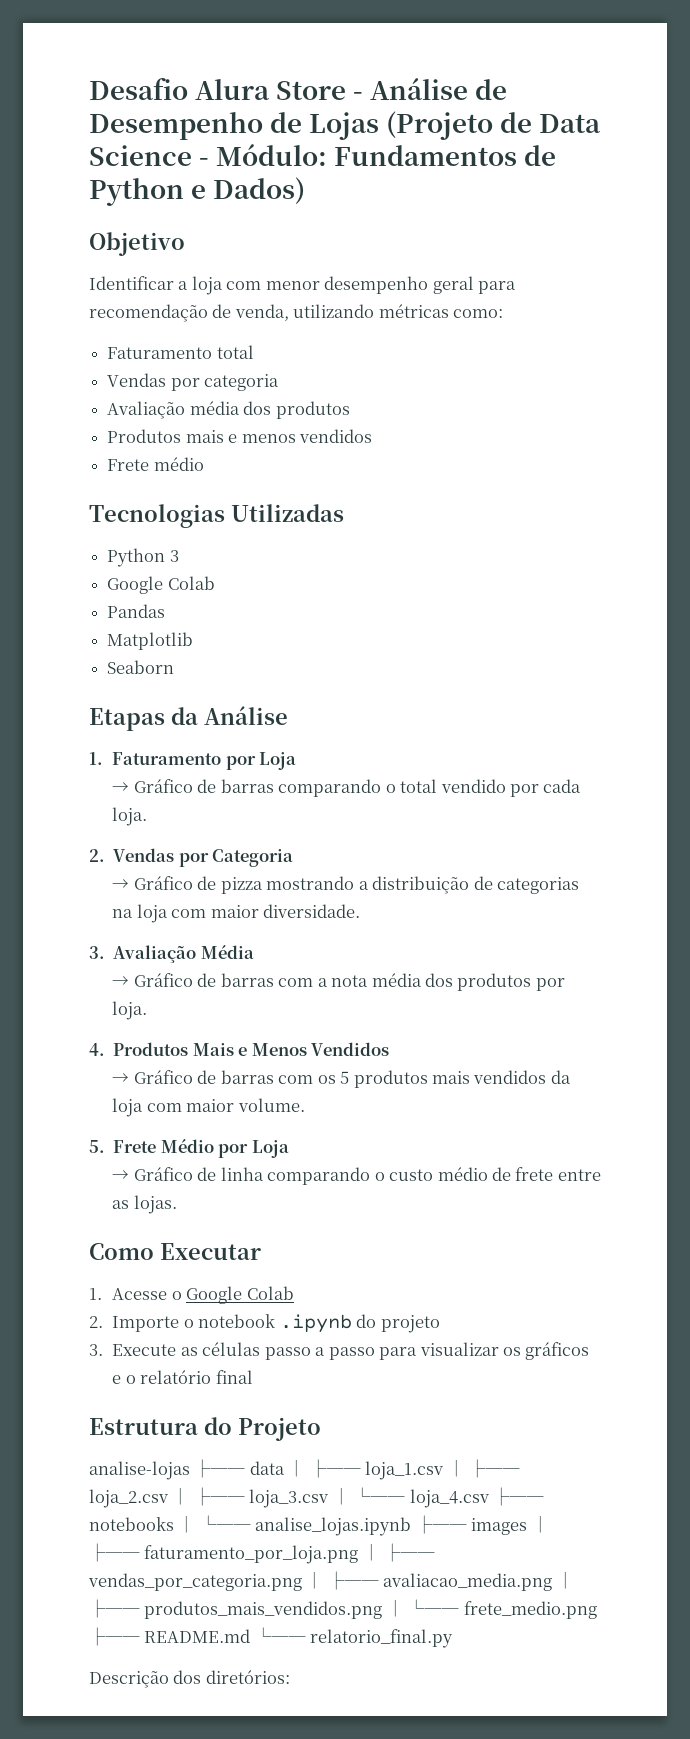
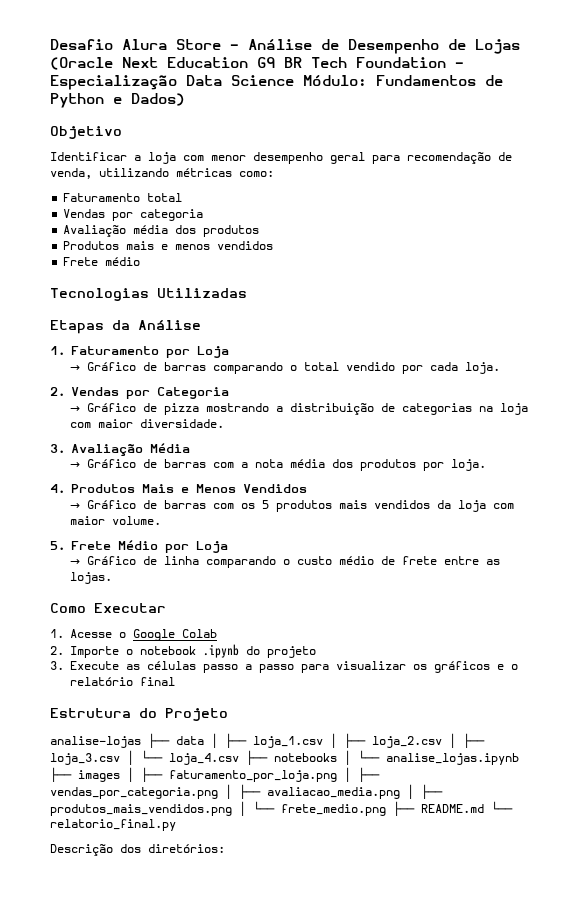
- Desafio Alura Store - Análise de Desempenho de Lojas (Projeto de Data Science - Módulo: Fundamentos de Python e Dados)
+ Desafio Alura Store - Análise de Desempenho de Lojas (Oracle Next Education G9 BR Tech Foundation - Especialização Data Science Módulo: Fundamentos de Python e Dados)
- Python 3
- Google Colab
- Pandas
- Matplotlib
- Seaborn

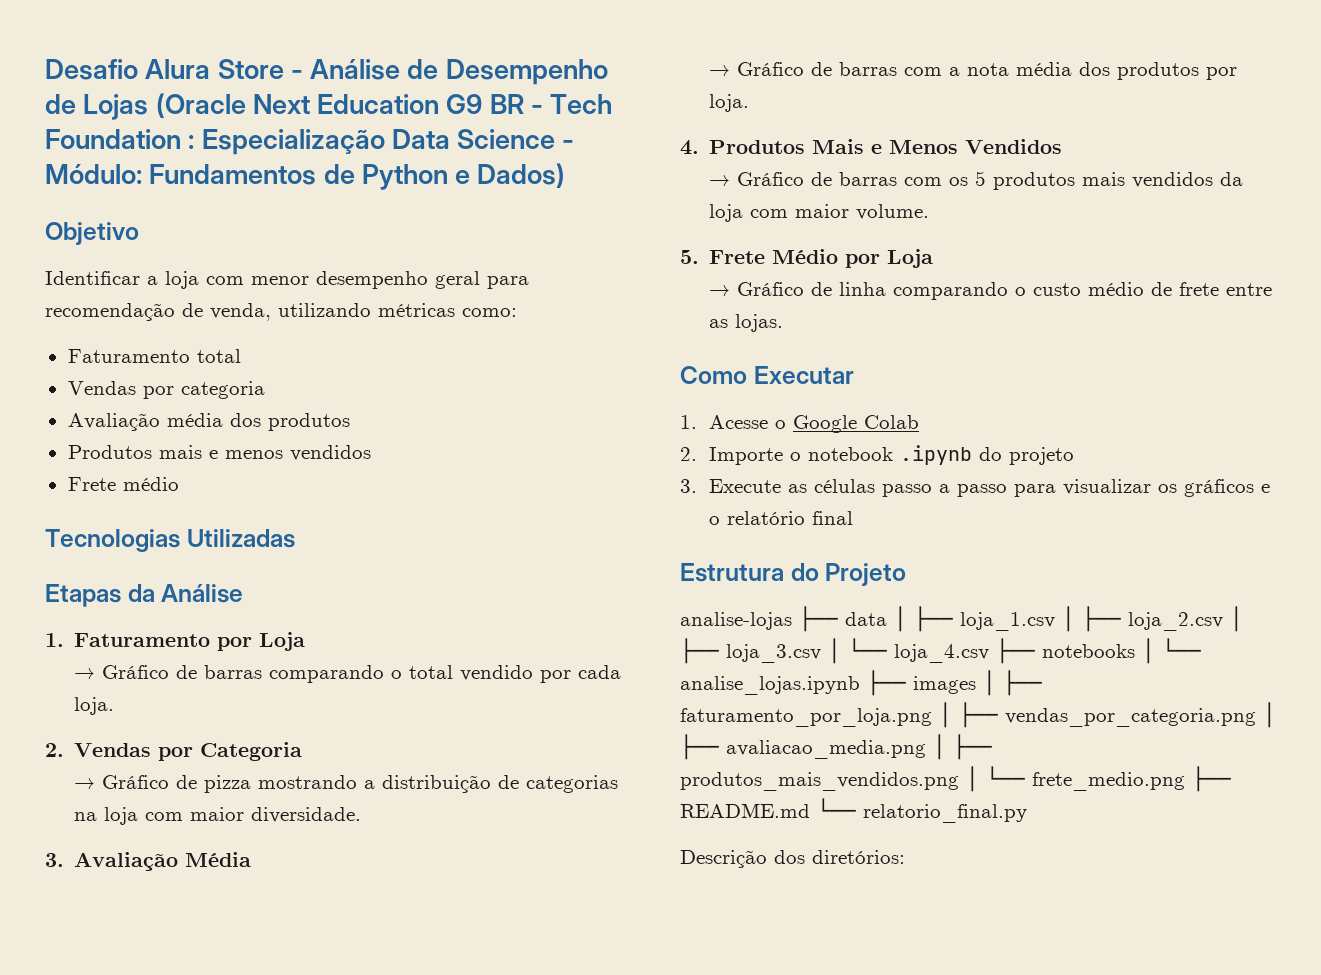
- Desafio Alura Store - Análise de Desempenho de Lojas (Oracle Next Education G9 BR Tech Foundation - Especialização Data Science Módulo: Fundamentos de Python e Dados)
+ Desafio Alura Store - Análise de Desempenho de Lojas (Oracle Next Education G9 BR - Tech Foundation : Especialização Data Science - Módulo: Fundamentos de Python e Dados)

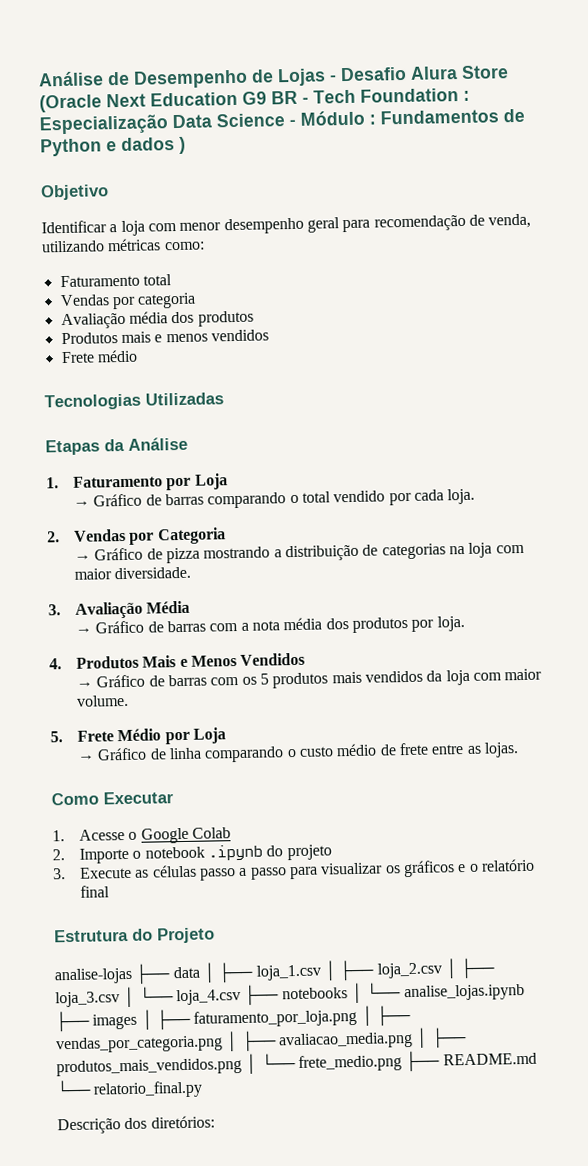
- Desafio Alura Store - Análise de Desempenho de Lojas (Oracle Next Education G9 BR - Tech Foundation : Especialização Data Science - Módulo: Fundamentos de Python e Dados)
+ Análise de Desempenho de Lojas - Desafio Alura Store (Oracle Next Education G9 BR - Tech Foundation : Especialização Data Science - Módulo : Fundamentos de Python e dados )

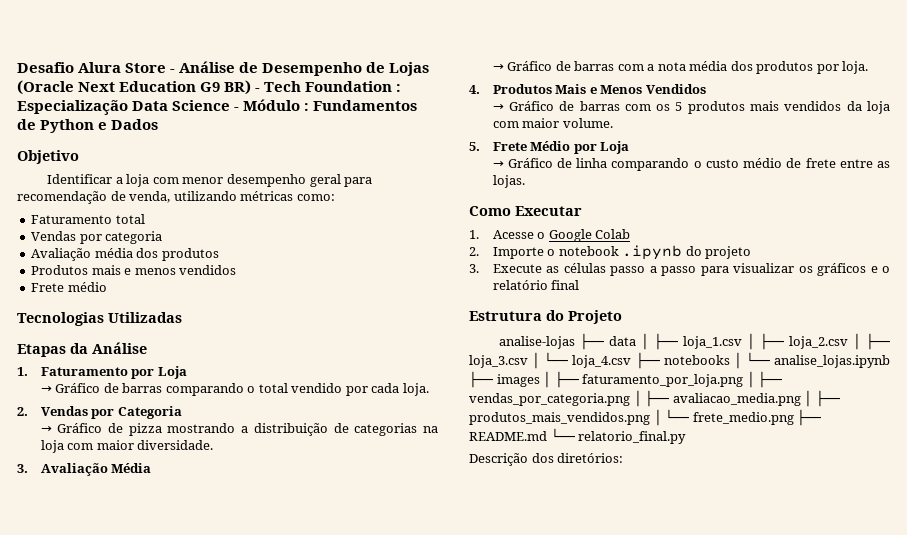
- Análise de Desempenho de Lojas - Desafio Alura Store (Oracle Next Education G9 BR - Tech Foundation : Especialização Data Science - Módulo : Fundamentos de Python e dados )
+ Desafio Alura Store - Análise de Desempenho de Lojas (Oracle Next Education G9 BR) - Tech Foundation : Especialização Data Science - Módulo : Fundamentos de Python e Dados

